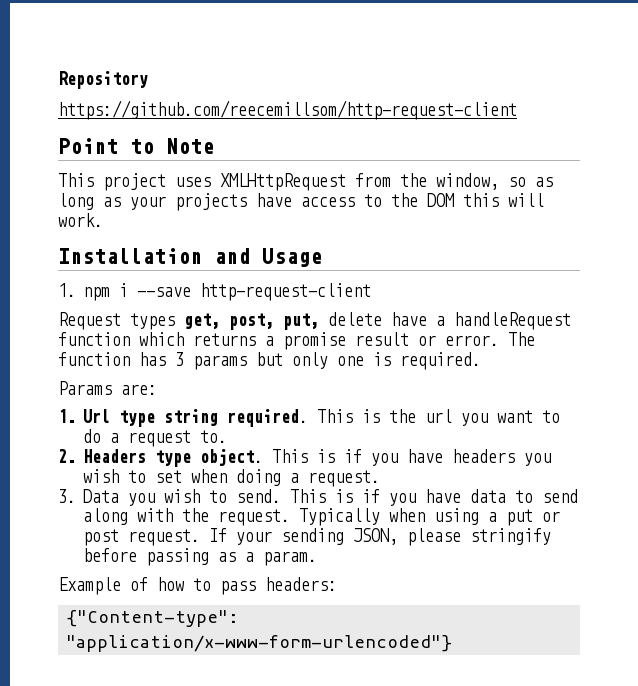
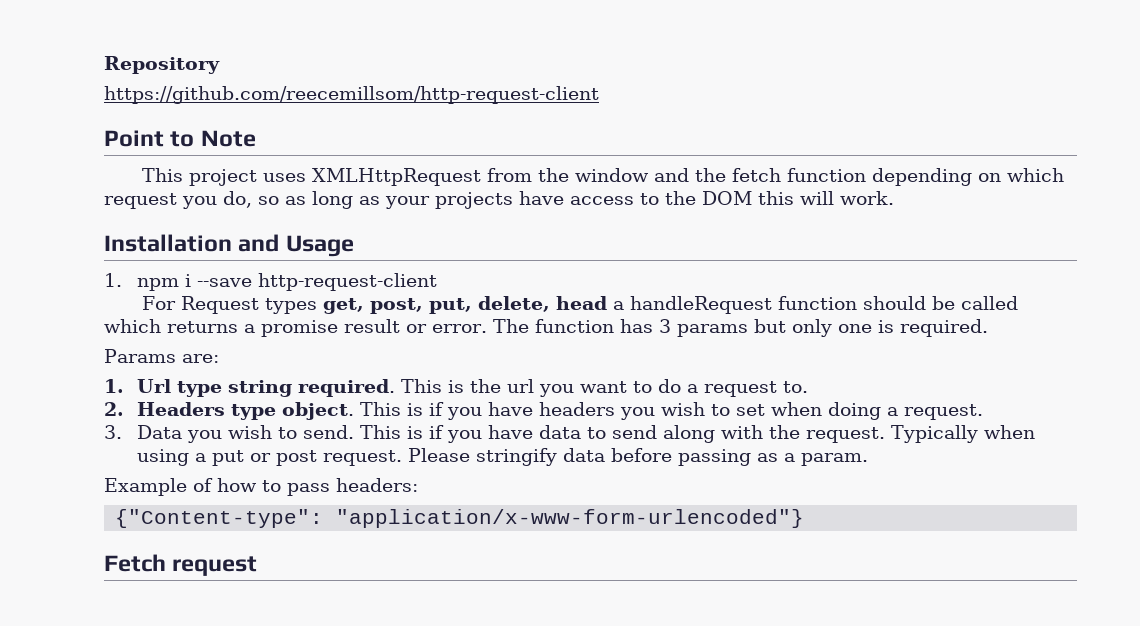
- This project uses XMLHttpRequest from the window, so as long as your projects have access to the DOM this will work.
+ This project uses XMLHttpRequest from the window and the fetch function depending on which request you do, so as long as your projects have access to the DOM this will work.
- Request types get, post, put, delete have a handleRequest function which returns a promise result or error.
+ For Request types get, post, put, delete, head a handleRequest function should be called which returns a promise result or error.
- If your sending JSON, please stringify before passing as a param.
+ Please stringify data before passing as a param.
+ Fetch request

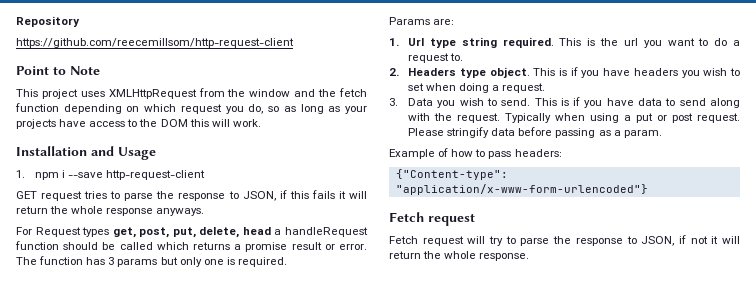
+ GET request tries to parse the response to JSON, if this fails it will return the whole response anyways.
+ Fetch request will try to parse the response to JSON, if not it will return the whole response.

